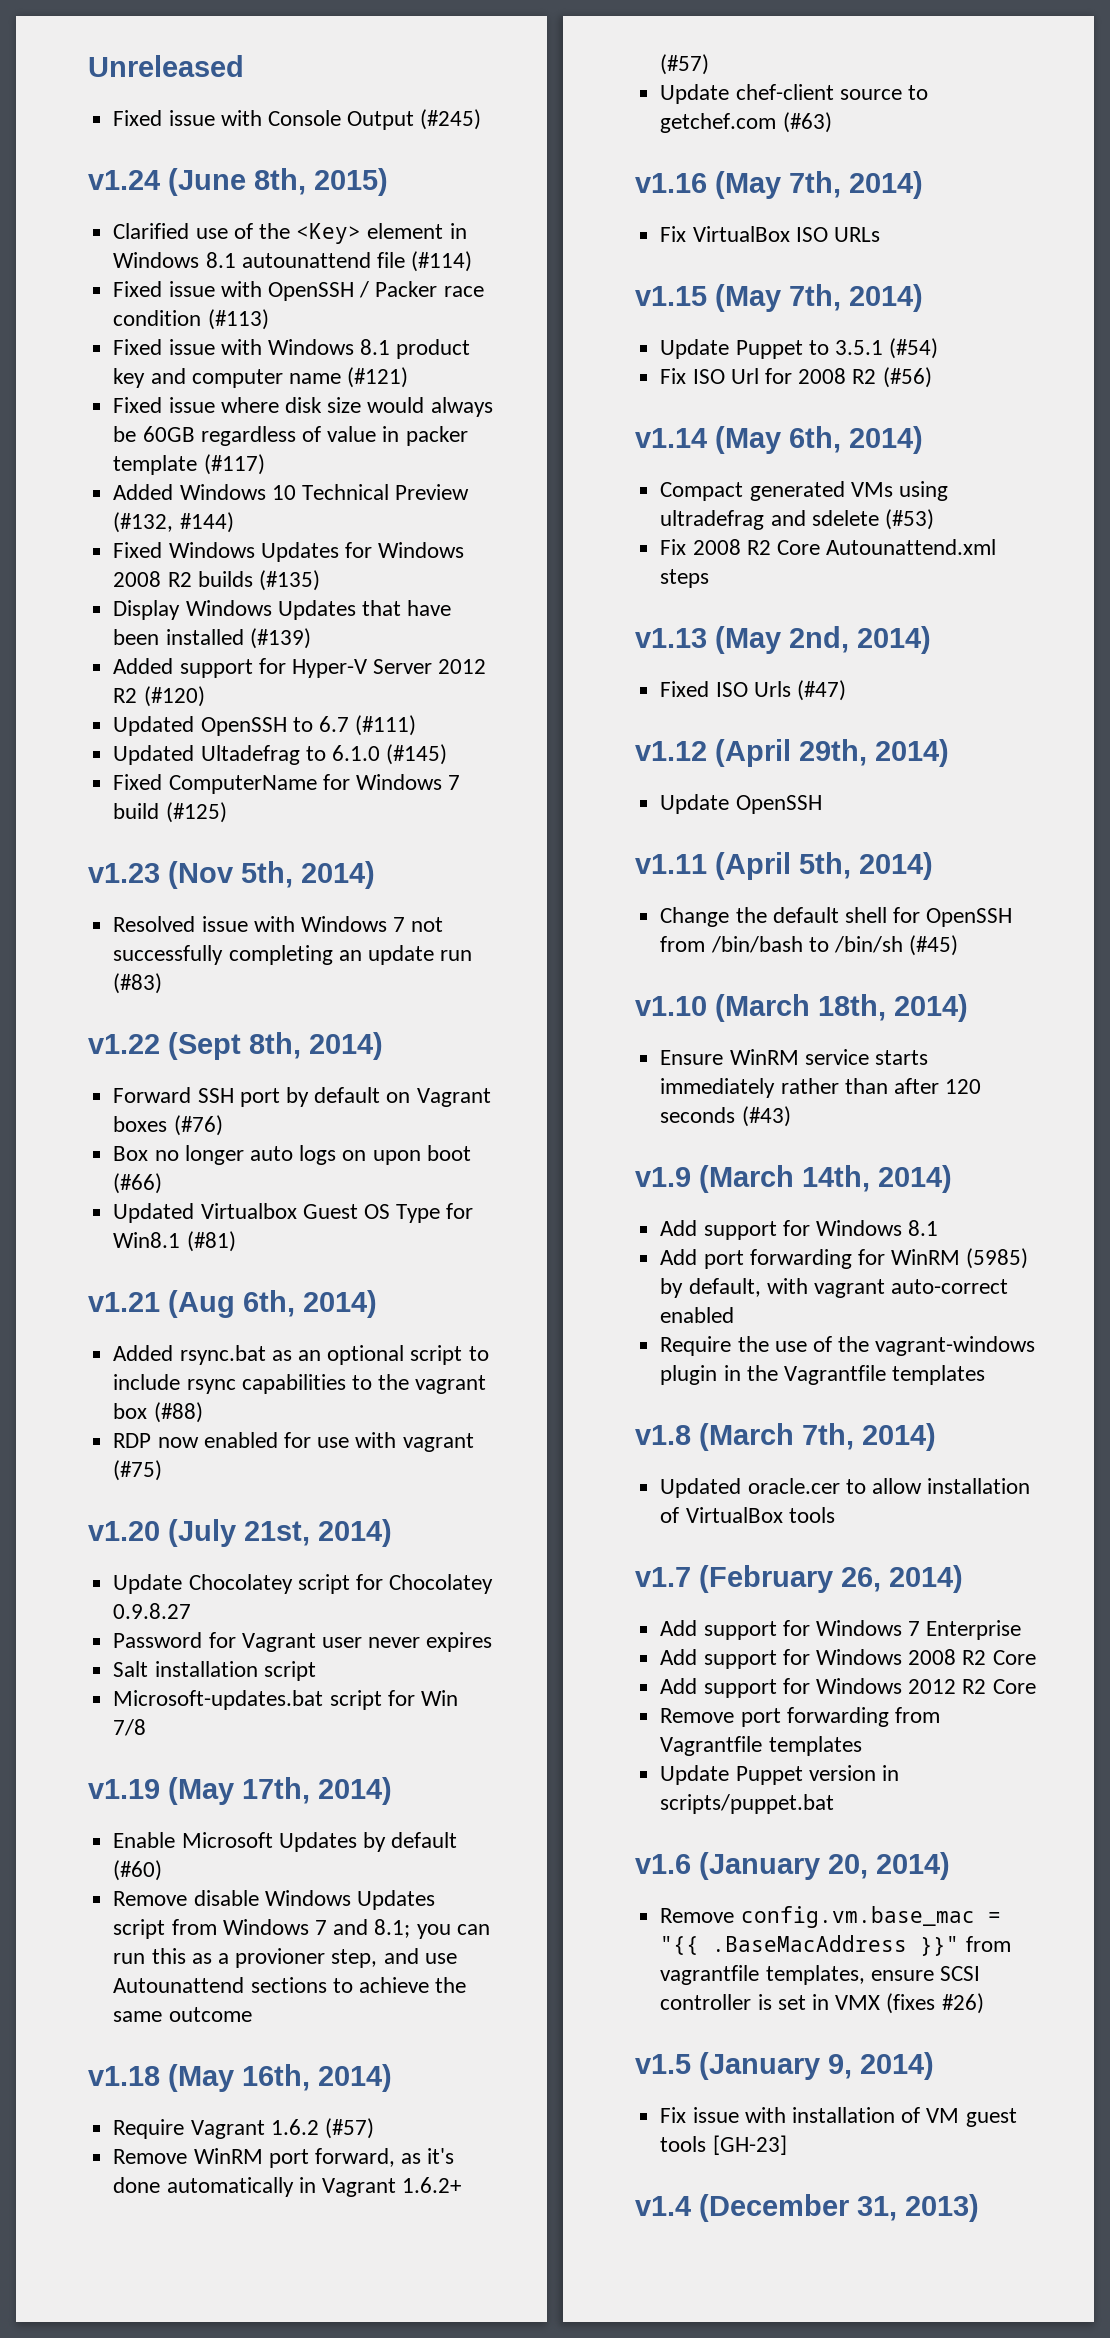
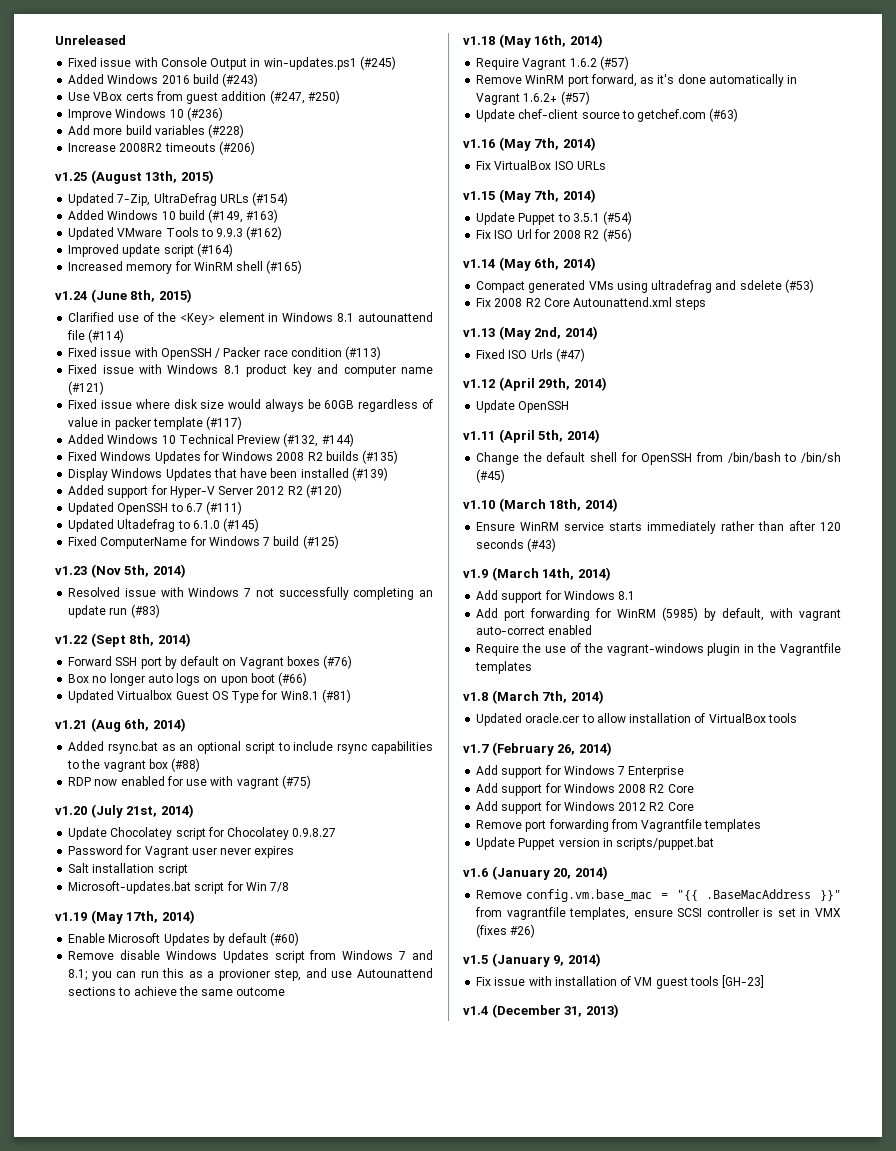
- Fixed issue with Console Output (#245)
+ Fixed issue with Console Output in win-updates.ps1 (#245)
+ Added Windows 2016 build (#243)
+ Use VBox certs from guest addition (#247, #250)
+ Improve Windows 10 (#236)
+ Add more build variables (#228)
+ Increase 2008R2 timeouts (#206)
+ v1.25 (August 13th, 2015)
+ Updated 7-Zip, UltraDefrag URLs (#154)
+ Added Windows 10 build (#149, #163)
+ Updated VMware Tools to 9.9.3 (#162)
+ Improved update script (#164)
+ Increased memory for WinRM shell (#165)

